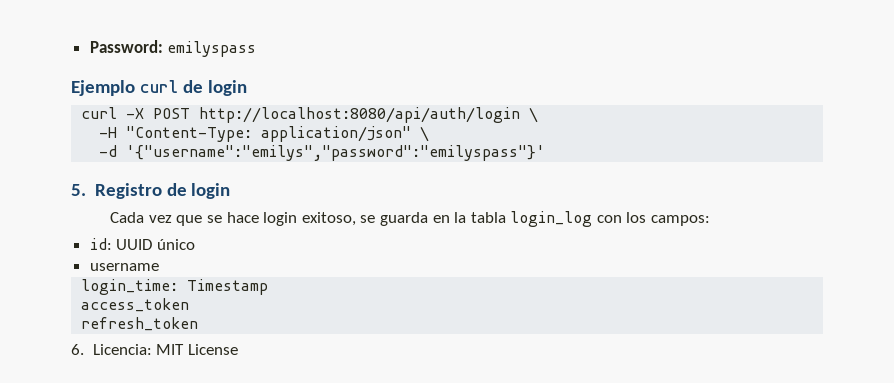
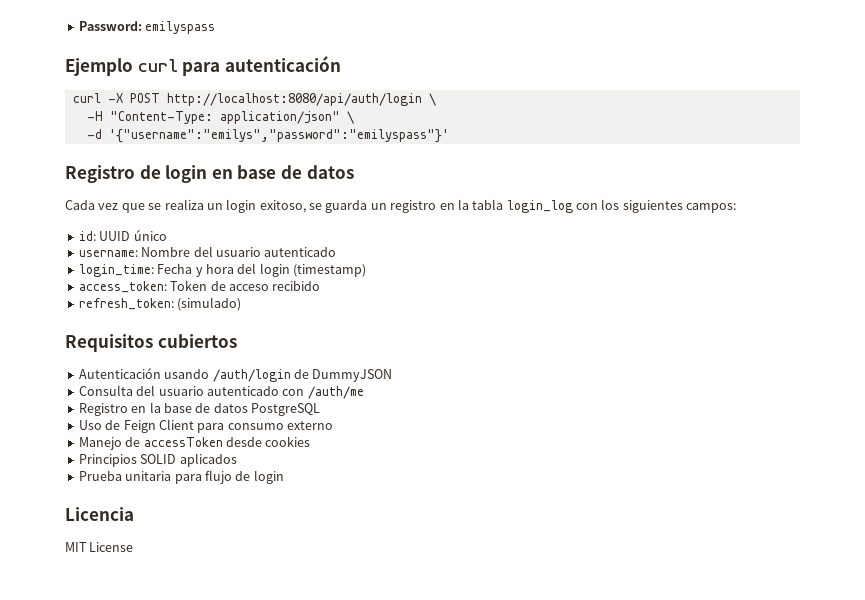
- Ejemplo curl de login
+ Ejemplo curl para autenticación
- 5. Registro de login
+ Registro de login en base de datos
- Cada vez que se hace login exitoso, se guarda en la tabla login_log con los campos:
+ Cada vez que se realiza un login exitoso, se guarda un registro en la tabla login_log con los siguientes campos:
- username
- login_time: Timestamp
- access_token
- refresh_token
- 6. Licencia: MIT License
+ username: Nombre del usuario autenticado
+ login_time: Fecha y hora del login (timestamp)
+ access_token: Token de acceso recibido
+ refresh_token: (simulado)
+ Requisitos cubiertos
+ Autenticación usando /auth/login de DummyJSON
+ Consulta del usuario autenticado con /auth/me
+ Registro en la base de datos PostgreSQL
+ Uso de Feign Client para consumo externo
+ Manejo de accessToken desde cookies
+ Principios SOLID aplicados
+ Prueba unitaria para flujo de login
+ Licencia
+ MIT License

